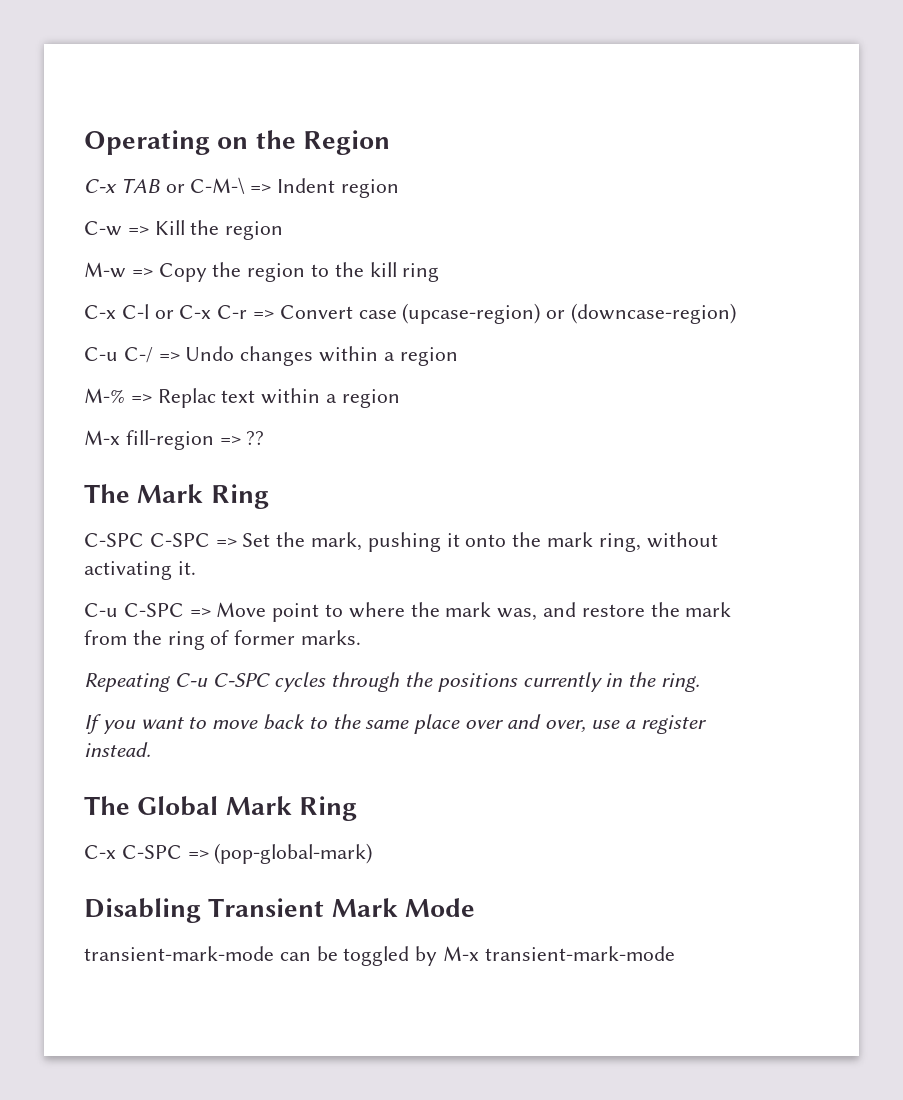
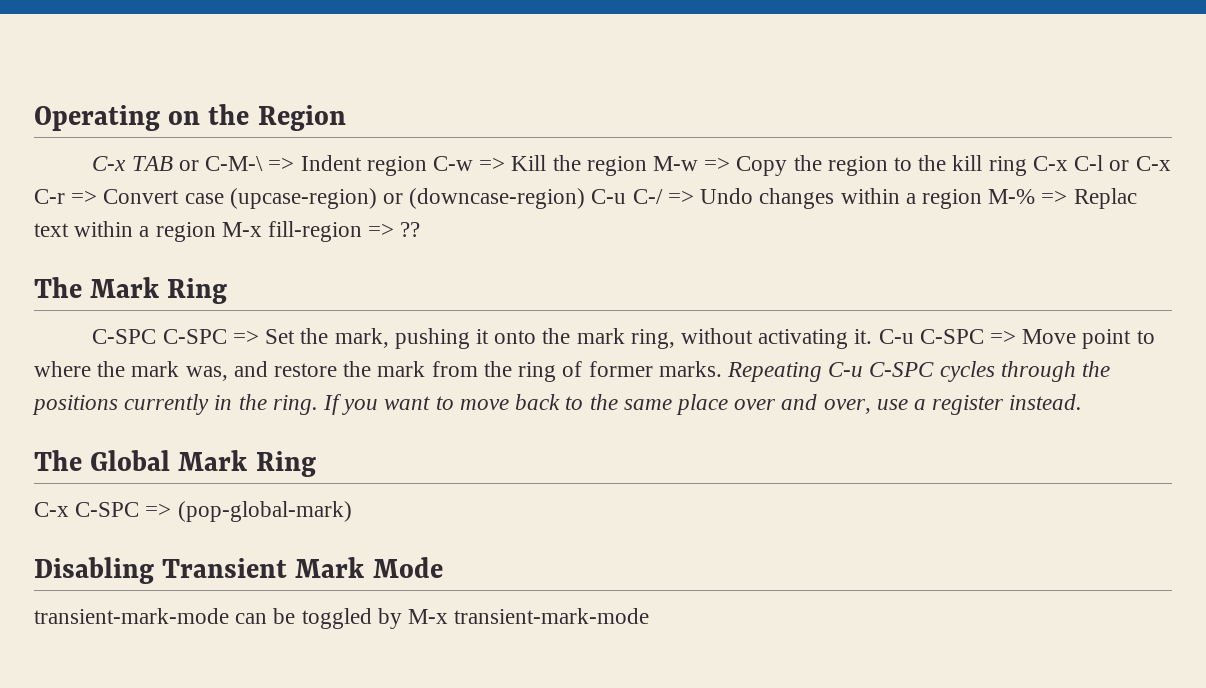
- C-x TAB or C-M-\ => Indent region
- C-w => Kill the region
- M-w => Copy the region to the kill ring
- C-x C-l or C-x C-r => Convert case (upcase-region) or (downcase-region)
- C-u C-/ => Undo changes within a region
- M-% => Replac text within a region
- M-x fill-region => ??
+ C-x TAB or C-M-\ => Indent region C-w => Kill the region M-w => Copy the region to the kill ring C-x C-l or C-x C-r => Convert case (upcase-region) or (downcase-region) C-u C-/ => Undo changes within a region M-% => Replac text within a region M-x fill-region => ??
- C-SPC C-SPC => Set the mark, pushing it onto the mark ring, without activating it.
- C-u C-SPC => Move point to where the mark was, and restore the mark from the ring of former marks.
- Repeating C-u C-SPC cycles through the positions currently in the ring.
- If you want to move back to the same place over and over, use a register instead.
+ C-SPC C-SPC => Set the mark, pushing it onto the mark ring, without activating it. C-u C-SPC => Move point to where the mark was, and restore the mark from the ring of former marks. Repeating C-u C-SPC cycles through the positions currently in the ring. If you want to move back to the same place over and over, use a register instead.

